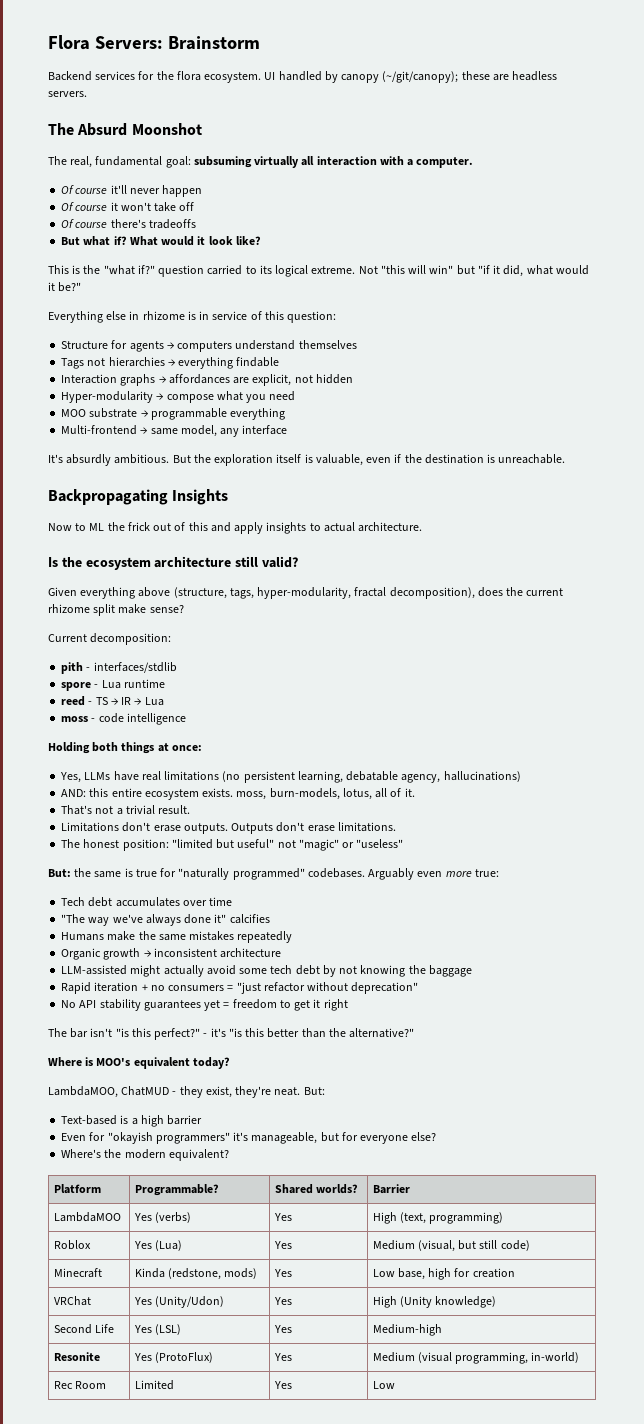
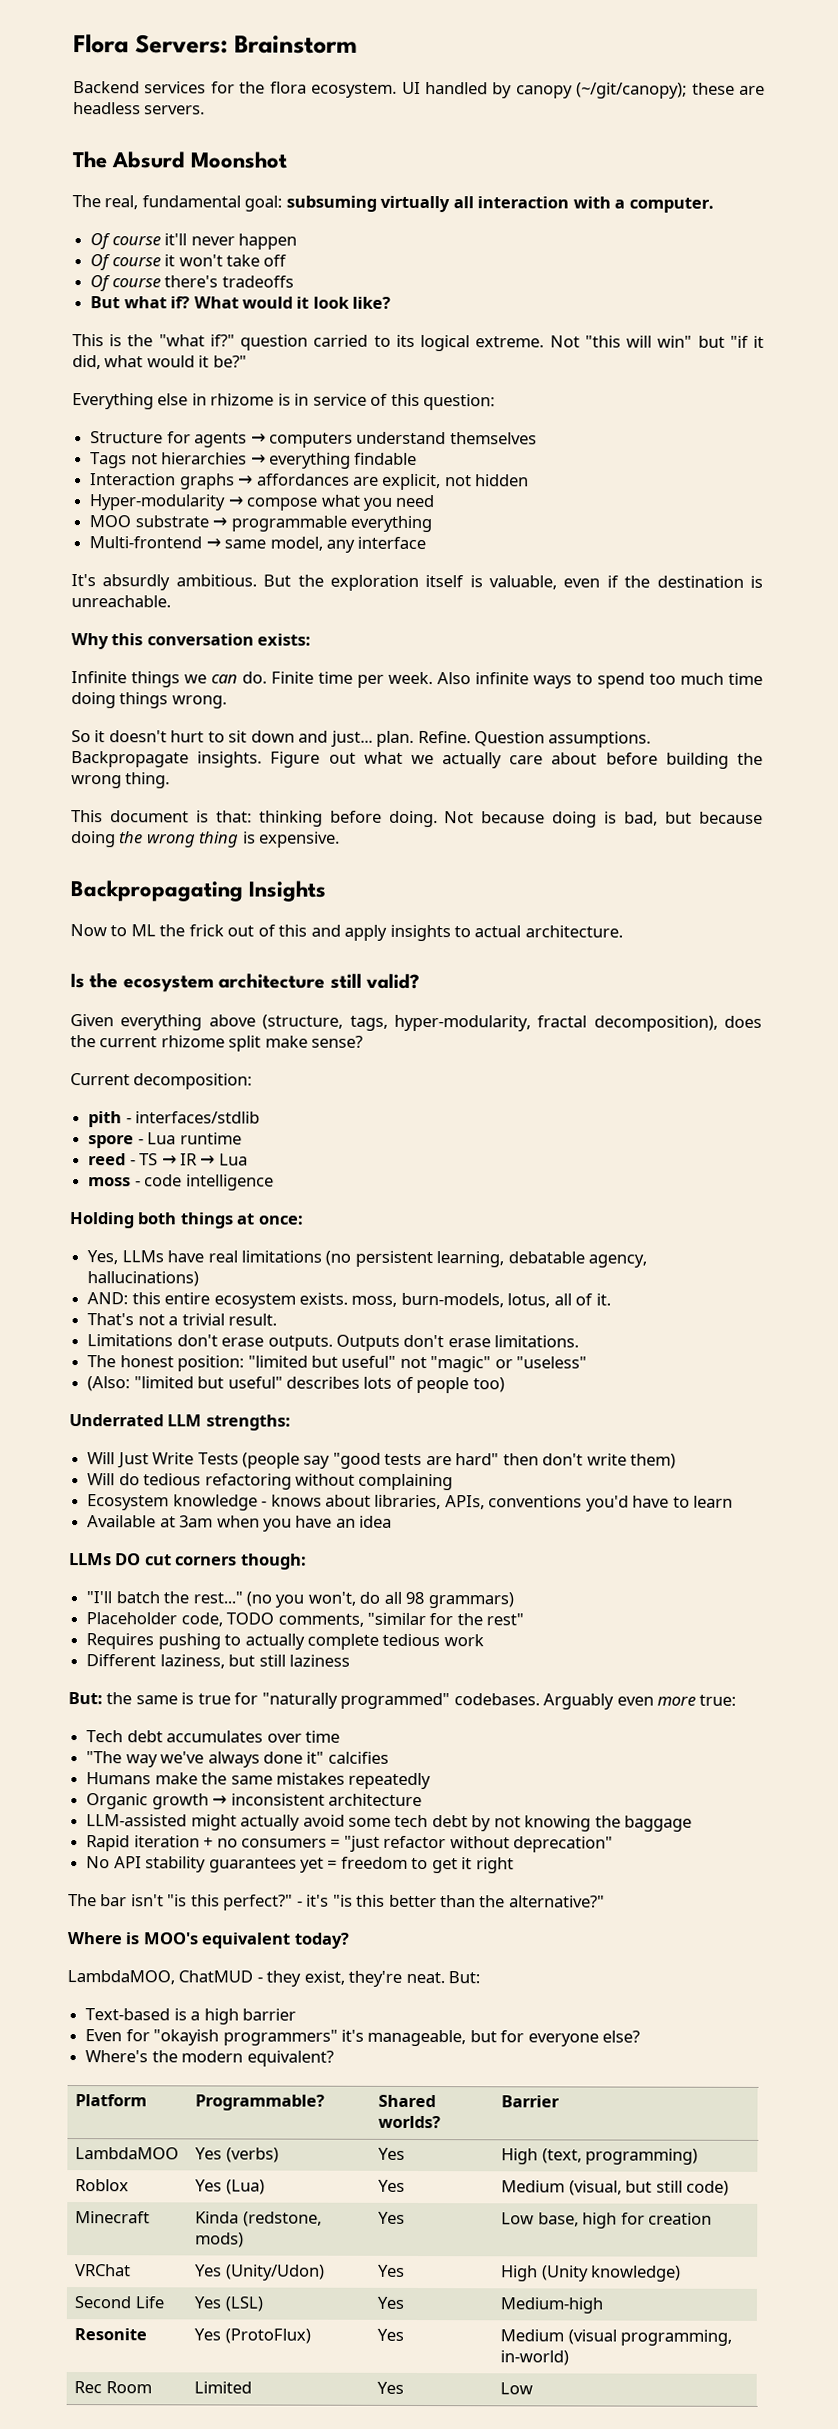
+ Why this conversation exists:
+ Infinite things we can do. Finite time per week. Also infinite ways to spend too much time doing things wrong.
+ So it doesn't hurt to sit down and just... plan. Refine. Question assumptions. Backpropagate insights. Figure out what we actually care about before building the wrong thing.
+ This document is that: thinking before doing. Not because doing is bad, but because doing the wrong thing is expensive.
+ (Also: "limited but useful" describes lots of people too)
+ Underrated LLM strengths:
+ Will Just Write Tests (people say "good tests are hard" then don't write them)
+ Will do tedious refactoring without complaining
+ Ecosystem knowledge - knows about libraries, APIs, conventions you'd have to learn
+ Available at 3am when you have an idea
+ LLMs DO cut corners though:
+ "I'll batch the rest..." (no you won't, do all 98 grammars)
+ Placeholder code, TODO comments, "similar for the rest"
+ Requires pushing to actually complete tedious work
+ Different laziness, but still laziness

